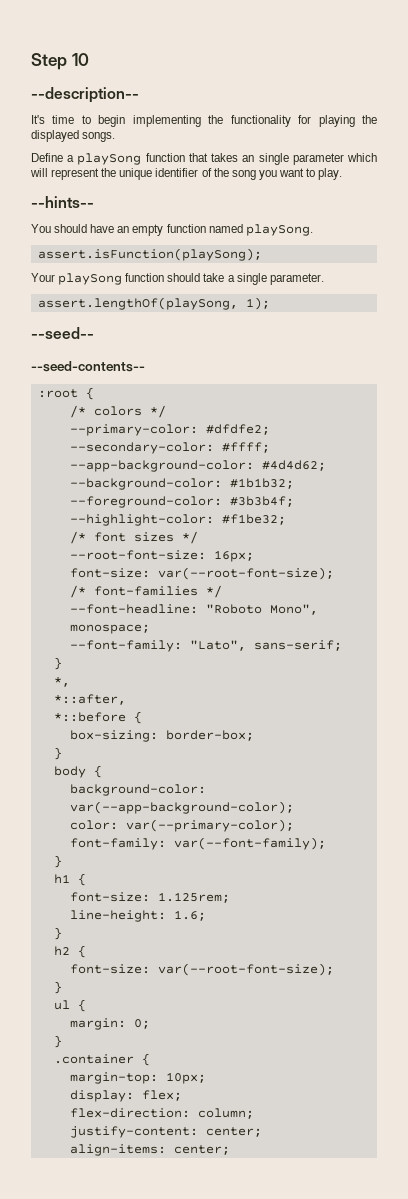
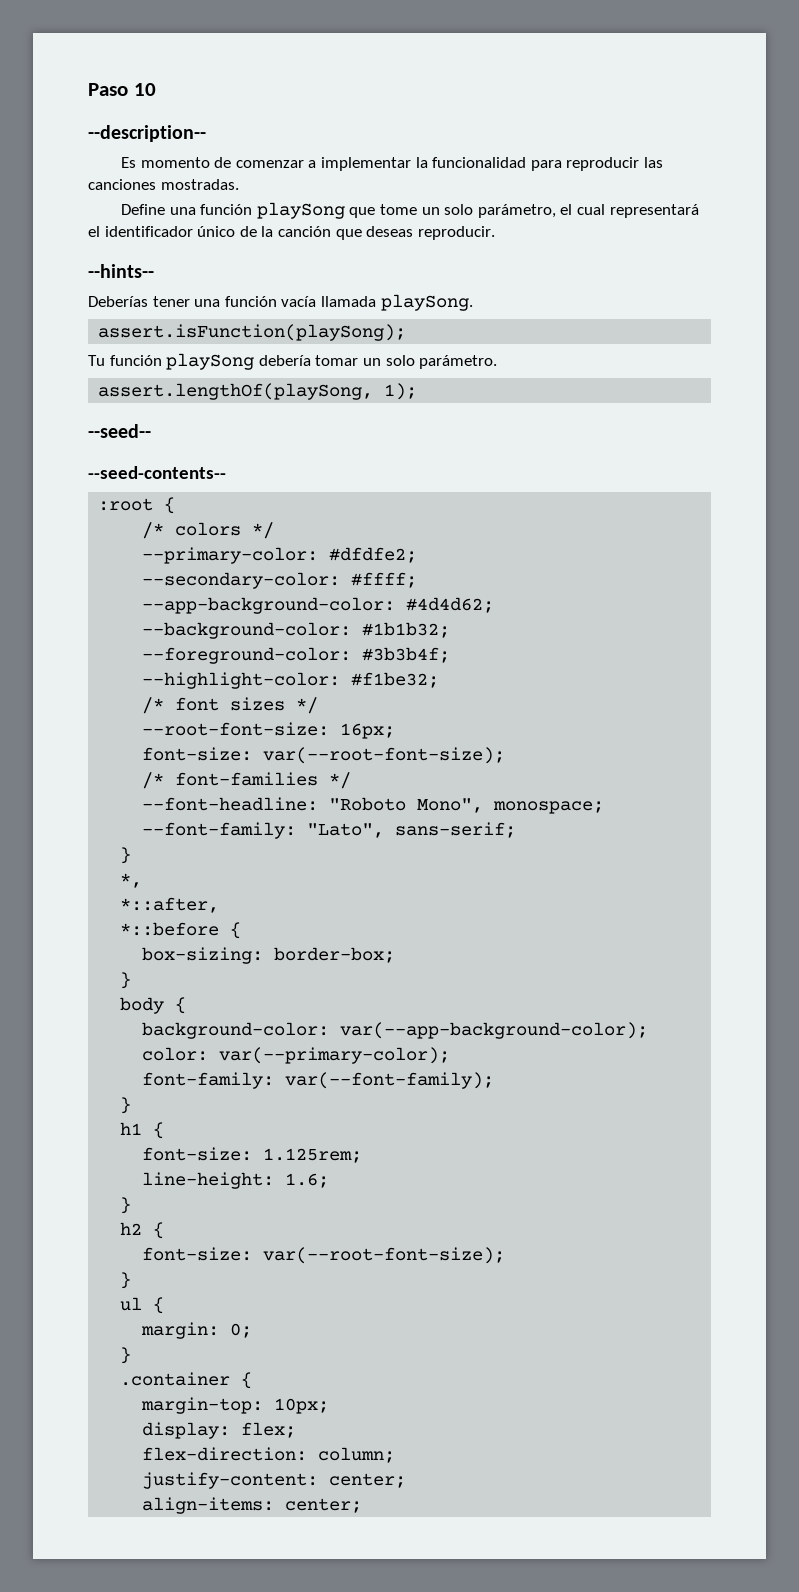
- Step 10
+ Paso 10
- It's time to begin implementing the functionality for playing the displayed songs.
- Define a playSong function that takes an single parameter which will represent the unique identifier of the song you want to play.
+ Es momento de comenzar a implementar la funcionalidad para reproducir las canciones mostradas.
+ Define una función playSong que tome un solo parámetro, el cual representará el identificador único de la canción que deseas reproducir.
  --hints--
- You should have an empty function named playSong.
+ Deberías tener una función vacía llamada playSong.
  assert.isFunction(playSong);
- Your playSong function should take a single parameter.
+ Tu función playSong debería tomar un solo parámetro.

